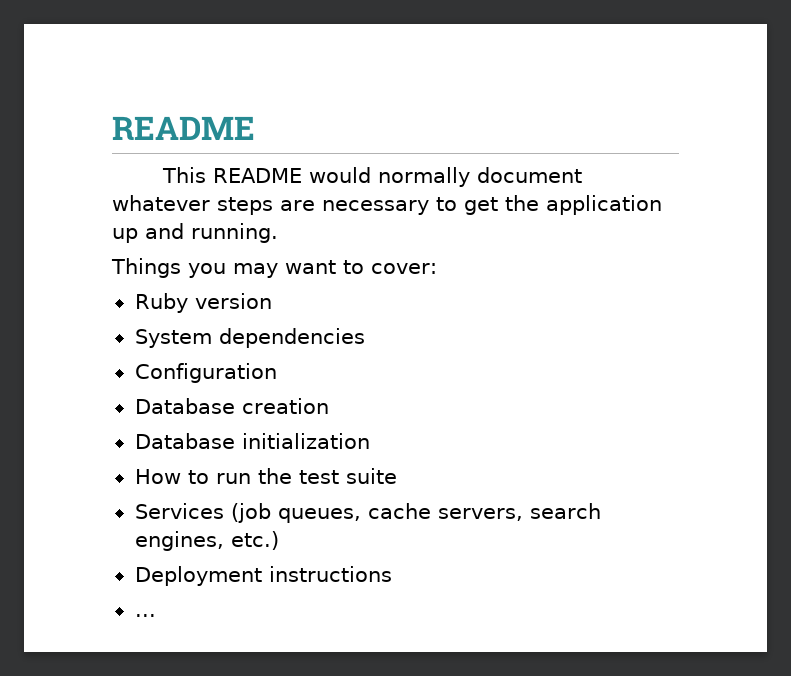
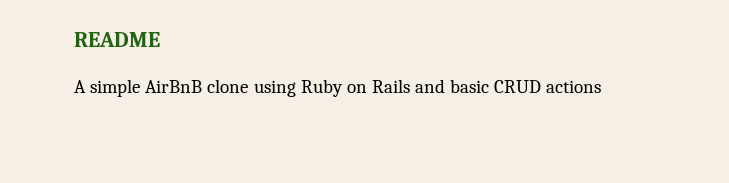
- This README would normally document whatever steps are necessary to get the application up and running.
- Things you may want to cover:
- Ruby version
- System dependencies
- Configuration
- Database creation
- Database initialization
- How to run the test suite
- Services (job queues, cache servers, search engines, etc.)
- Deployment instructions
- ...
+ A simple AirBnB clone using Ruby on Rails and basic CRUD actions

